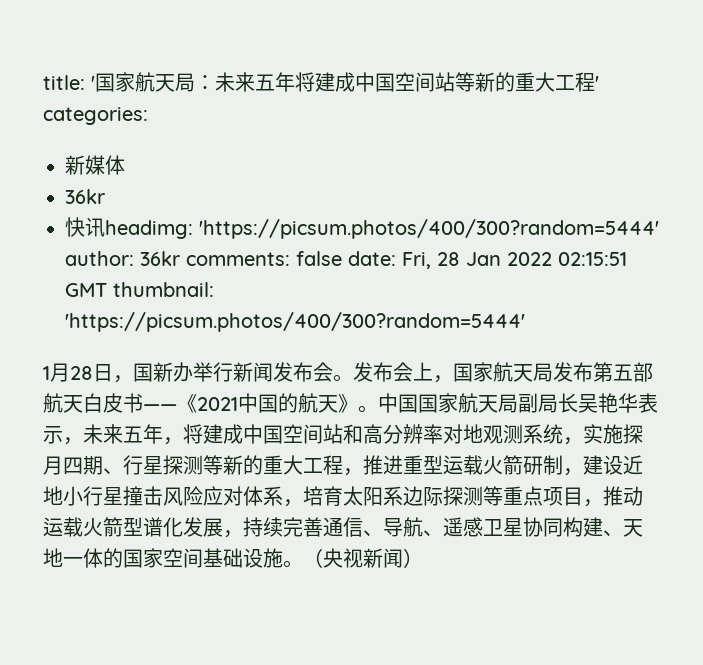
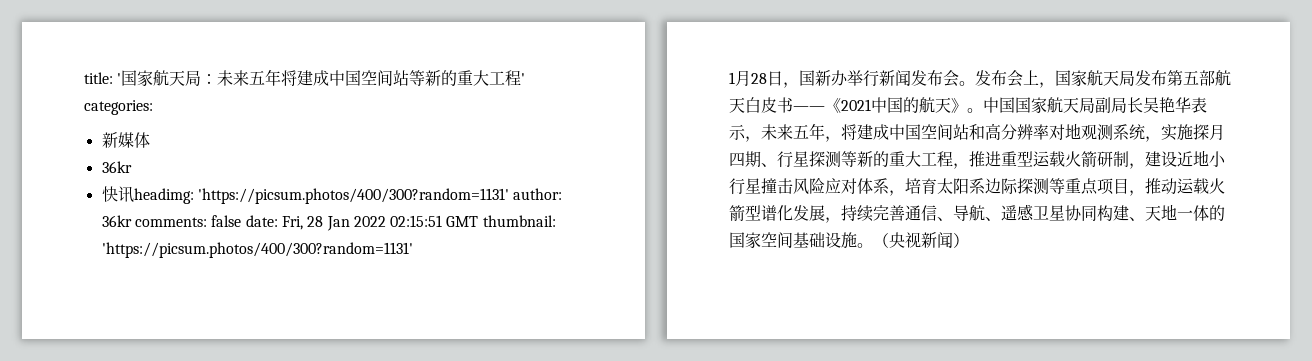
- 快讯headimg: 'https://picsum.photos/400/300?random=5444' author: 36kr comments: false date: Fri, 28 Jan 2022 02:15:51 GMT thumbnail: 'https://picsum.photos/400/300?random=5444'
+ 快讯headimg: 'https://picsum.photos/400/300?random=1131' author: 36kr comments: false date: Fri, 28 Jan 2022 02:15:51 GMT thumbnail: 'https://picsum.photos/400/300?random=1131'

